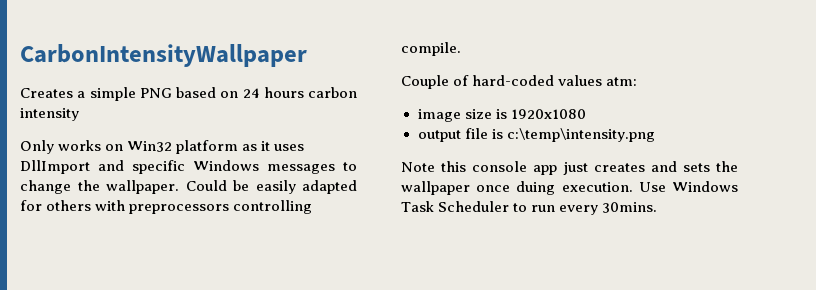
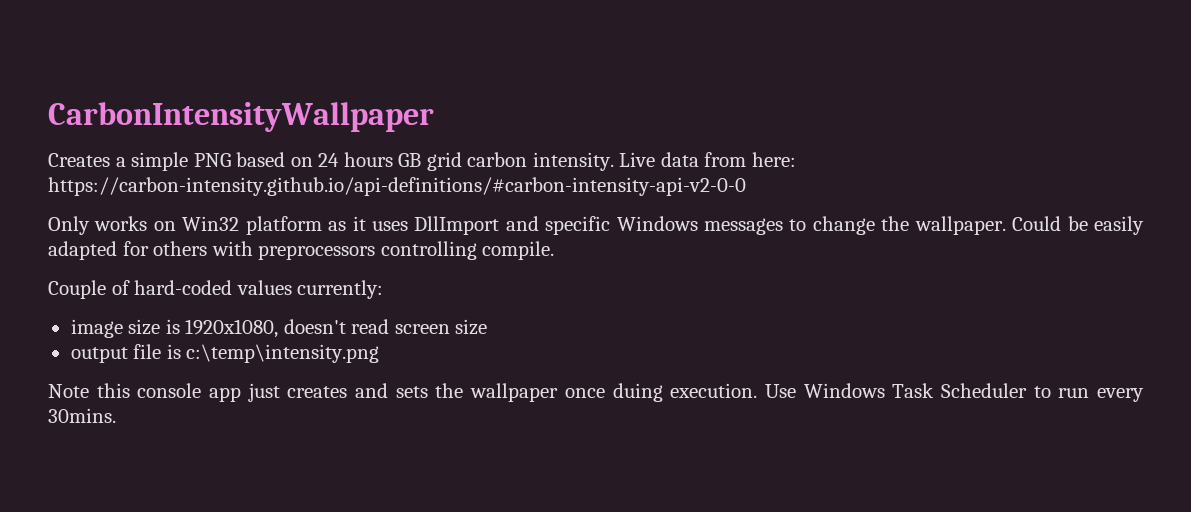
- Creates a simple PNG based on 24 hours carbon intensity
+ Creates a simple PNG based on 24 hours GB grid carbon intensity. Live data from here: https://carbon-intensity.github.io/api-definitions/#carbon-intensity-api-v2-0-0
- Couple of hard-coded values atm:
+ Couple of hard-coded values currently:
- image size is 1920x1080
+ image size is 1920x1080, doesn't read screen size

